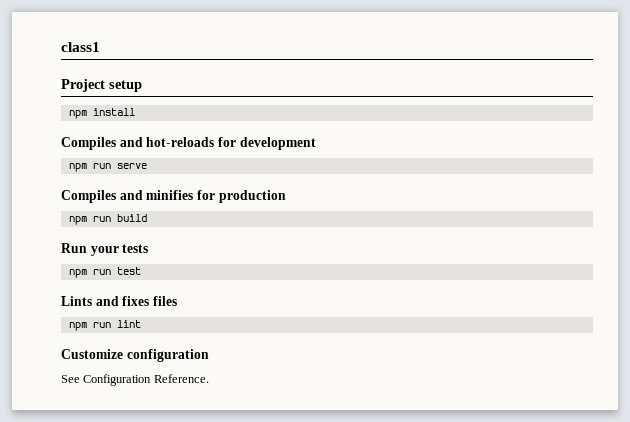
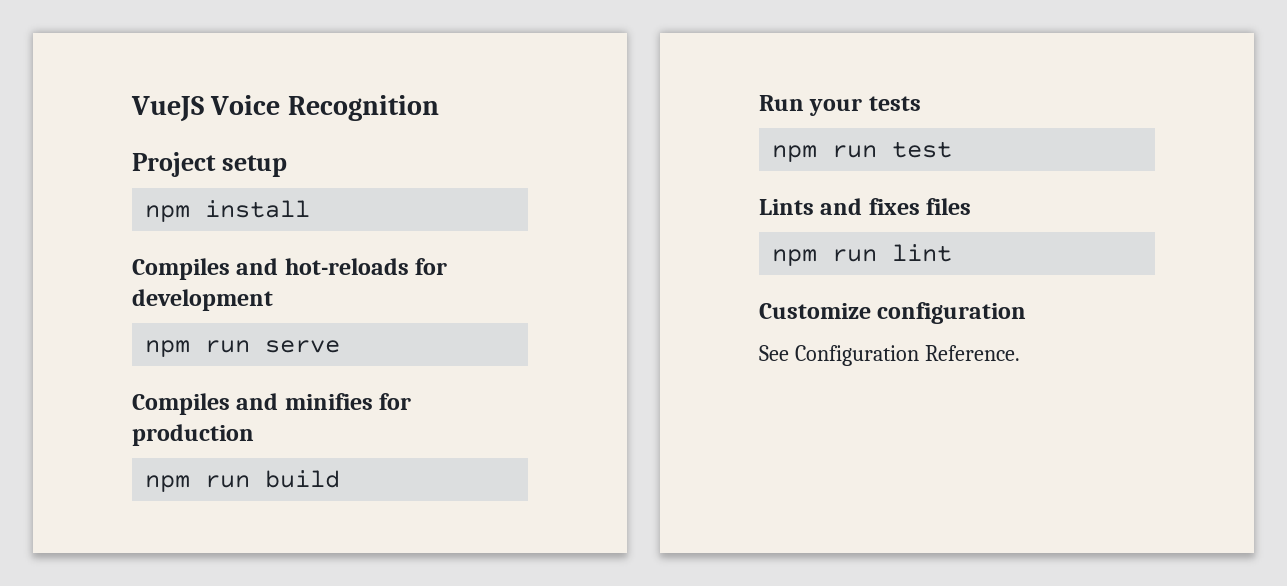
- class1
+ VueJS Voice Recognition

